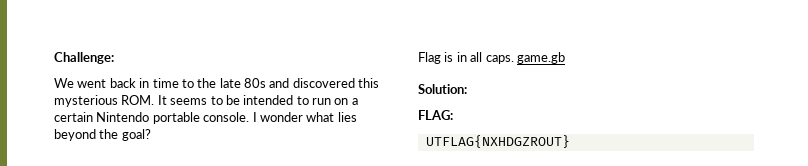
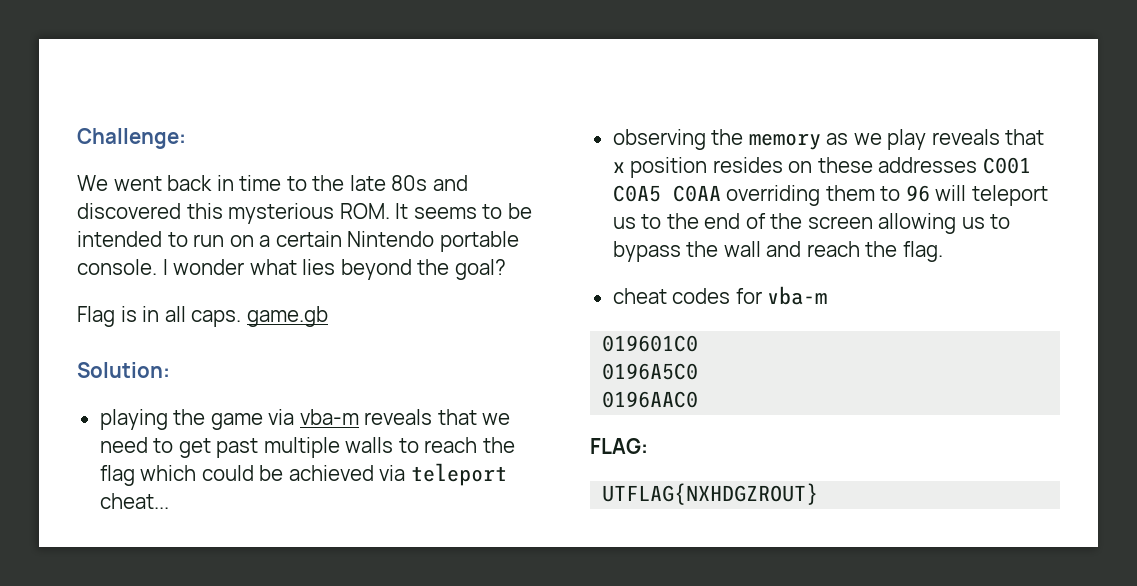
+ playing the game via vba-m reveals that we need to get past multiple walls to reach the flag which could be achieved via teleport cheat...
+ observing the memory as we play reveals that x position resides on these addresses C001 C0A5 C0AA overriding them to 96 will teleport us to the end of the screen allowing us to bypass the wall and reach the flag.
+ cheat codes for vba-m
+ 019601C0
+ 0196A5C0
+ 0196AAC0

